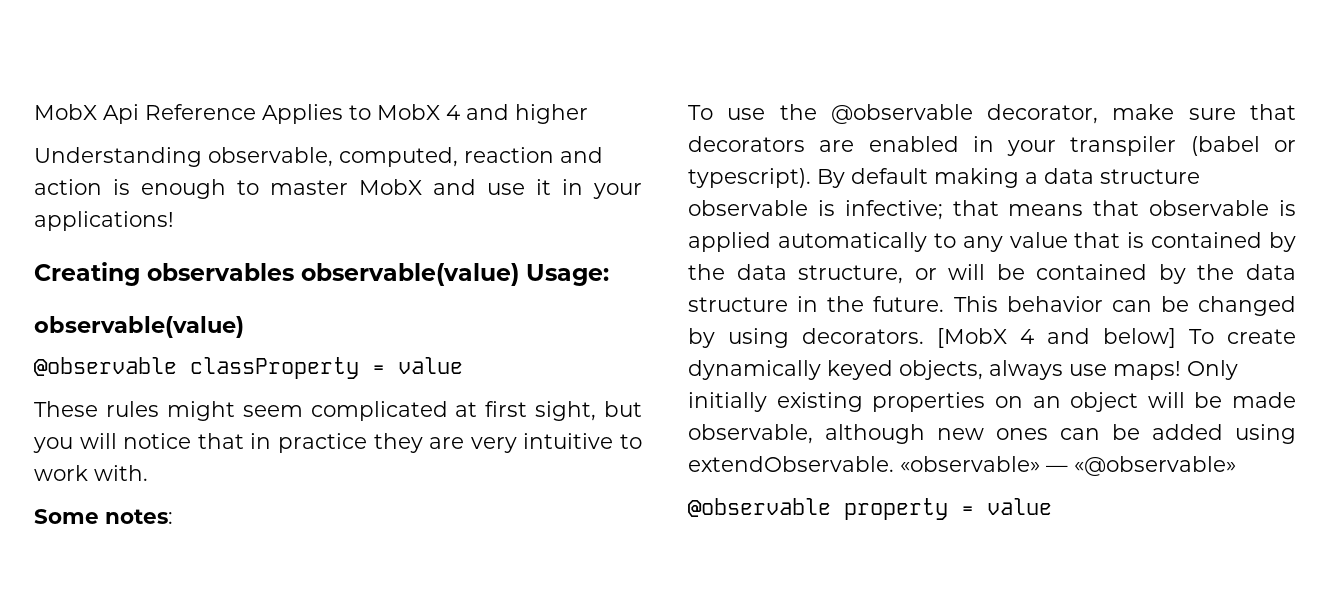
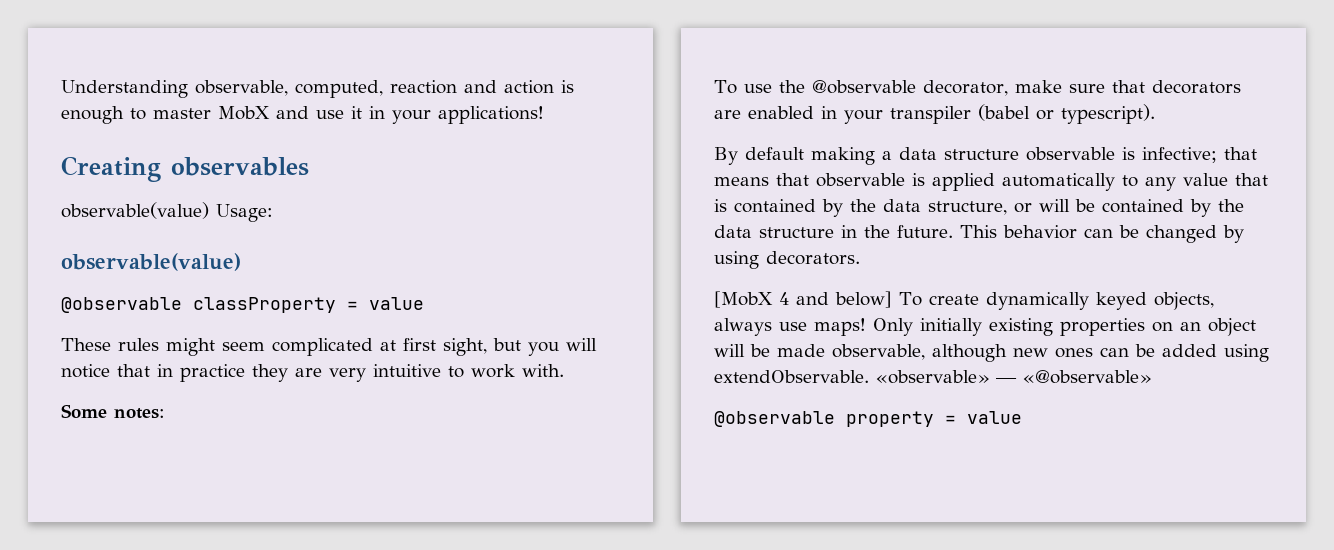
- MobX Api Reference Applies to MobX 4 and higher
- Creating observables observable(value) Usage:
+ Creating observables
+ observable(value) Usage:
- To use the @observable decorator, make sure that decorators are enabled in your transpiler (babel or typescript). By default making a data structure observable is infective; that means that observable is applied automatically to any value that is contained by the data structure, or will be contained by the data structure in the future.
+ To use the @observable decorator, make sure that decorators are enabled in your transpiler (babel or typescript).
+ By default making a data structure observable is infective; that means that observable is applied automatically to any value that is contained by the data structure, or will be contained by the data structure in the future.
- This behavior can be changed by using decorators. [MobX 4 and below] To create dynamically keyed objects, always use maps!
+ This behavior can be changed by using decorators.
+ [MobX 4 and below] To create dynamically keyed objects, always use maps!

